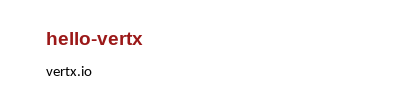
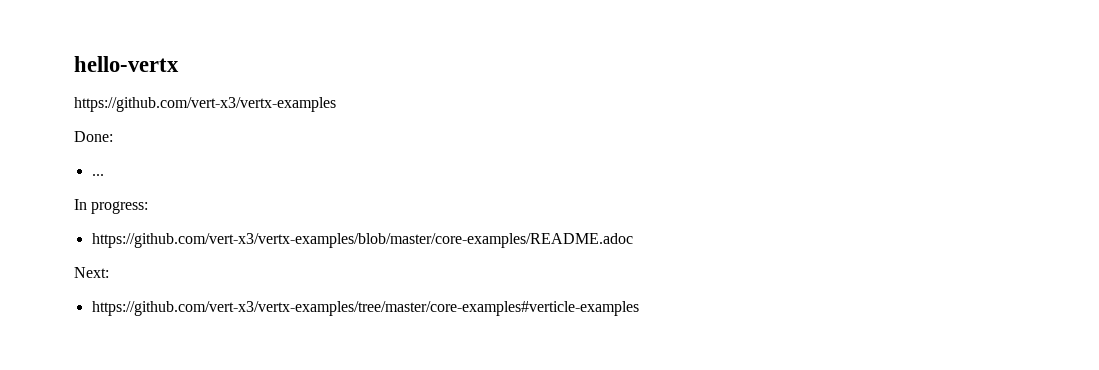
- vertx.io
+ https://github.com/vert-x3/vertx-examples
+ Done:
+ ...
+ In progress:
+ https://github.com/vert-x3/vertx-examples/blob/master/core-examples/README.adoc
+ Next:
+ https://github.com/vert-x3/vertx-examples/tree/master/core-examples#verticle-examples

